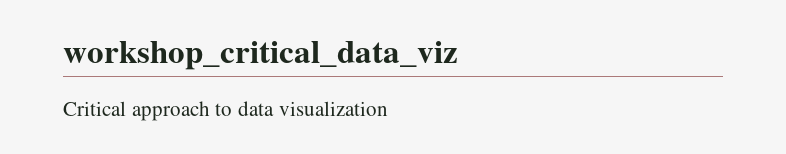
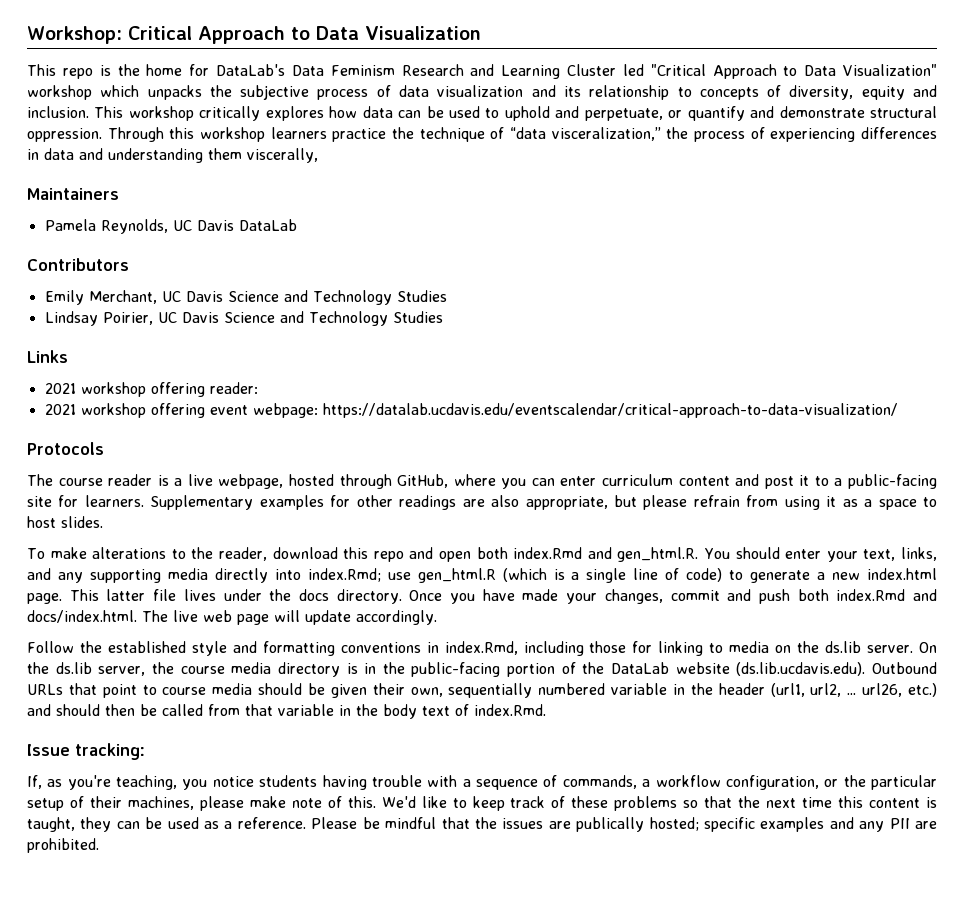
- workshop_critical_data_viz
- Critical approach to data visualization
+ Workshop: Critical Approach to Data Visualization
+ This repo is the home for DataLab's Data Feminism Research and Learning Cluster led "Critical Approach to Data Visualization" workshop which unpacks the subjective process of data visualization and its relationship to concepts of diversity, equity and inclusion. This workshop critically explores how data can be used to uphold and perpetuate, or quantify and demonstrate structural oppression. Through this workshop learners practice the technique of “data visceralization,” the process of experiencing differences in data and understanding them viscerally,
+ Maintainers
+ Pamela Reynolds, UC Davis DataLab
+ Contributors
+ Emily Merchant, UC Davis Science and Technology Studies
+ Lindsay Poirier, UC Davis Science and Technology Studies
+ Links
+ 2021 workshop offering reader:
+ 2021 workshop offering event webpage: https://datalab.ucdavis.edu/eventscalendar/critical-approach-to-data-visualization/
+ Protocols
+ The course reader is a live webpage, hosted through GitHub, where you can enter curriculum content and post it to a public-facing site for learners. Supplementary examples for other readings are also appropriate, but please refrain from using it as a space to host slides.
+ To make alterations to the reader, download this repo and open both index.Rmd and gen_html.R. You should enter your text, links, and any supporting media directly into index.Rmd; use gen_html.R (which is a single line of code) to generate a new index.html page. This latter file lives under the docs directory. Once you have made your changes, commit and push both index.Rmd and docs/index.html. The live web page will update accordingly.
+ Follow the established style and formatting conventions in index.Rmd, including those for linking to media on the ds.lib server. On the ds.lib server, the course media directory is in the public-facing portion of the DataLab website (ds.lib.ucdavis.edu). Outbound URLs that point to course media should be given their own, sequentially numbered variable in the header (url1, url2, ... url26, etc.) and should then be called from that variable in the body text of index.Rmd.
+ Issue tracking:
+ If, as you're teaching, you notice students having trouble with a sequence of commands, a workflow configuration, or the particular setup of their machines, please make note of this. We'd like to keep track of these problems so that the next time this content is taught, they can be used as a reference. Please be mindful that the issues are publically hosted; specific examples and any PII are prohibited.

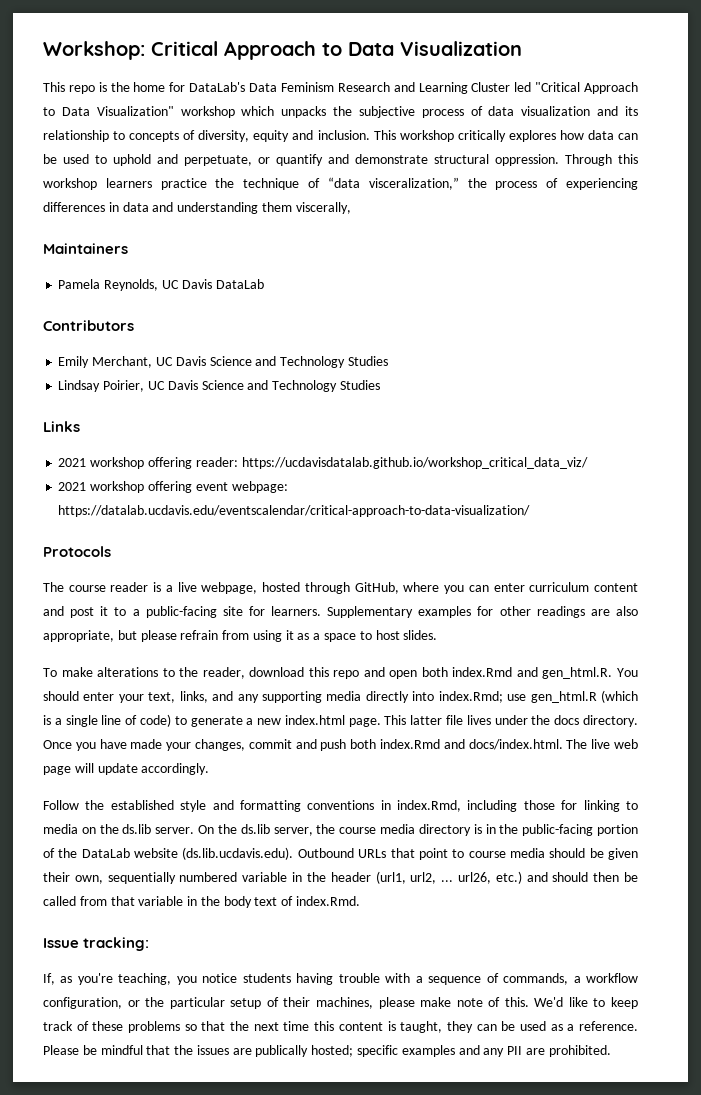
- 2021 workshop offering reader:
+ 2021 workshop offering reader: https://ucdavisdatalab.github.io/workshop_critical_data_viz/

